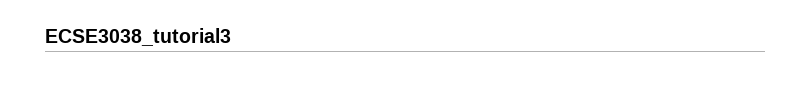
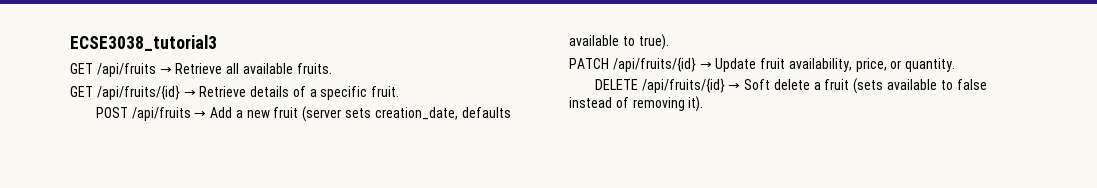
+ GET /api/fruits → Retrieve all available fruits.
+ GET /api/fruits/{id} → Retrieve details of a specific fruit.
+ POST /api/fruits → Add a new fruit (server sets creation_date, defaults available to true).
+ PATCH /api/fruits/{id} → Update fruit availability, price, or quantity.
+ DELETE /api/fruits/{id} → Soft delete a fruit (sets available to false instead of removing it).

